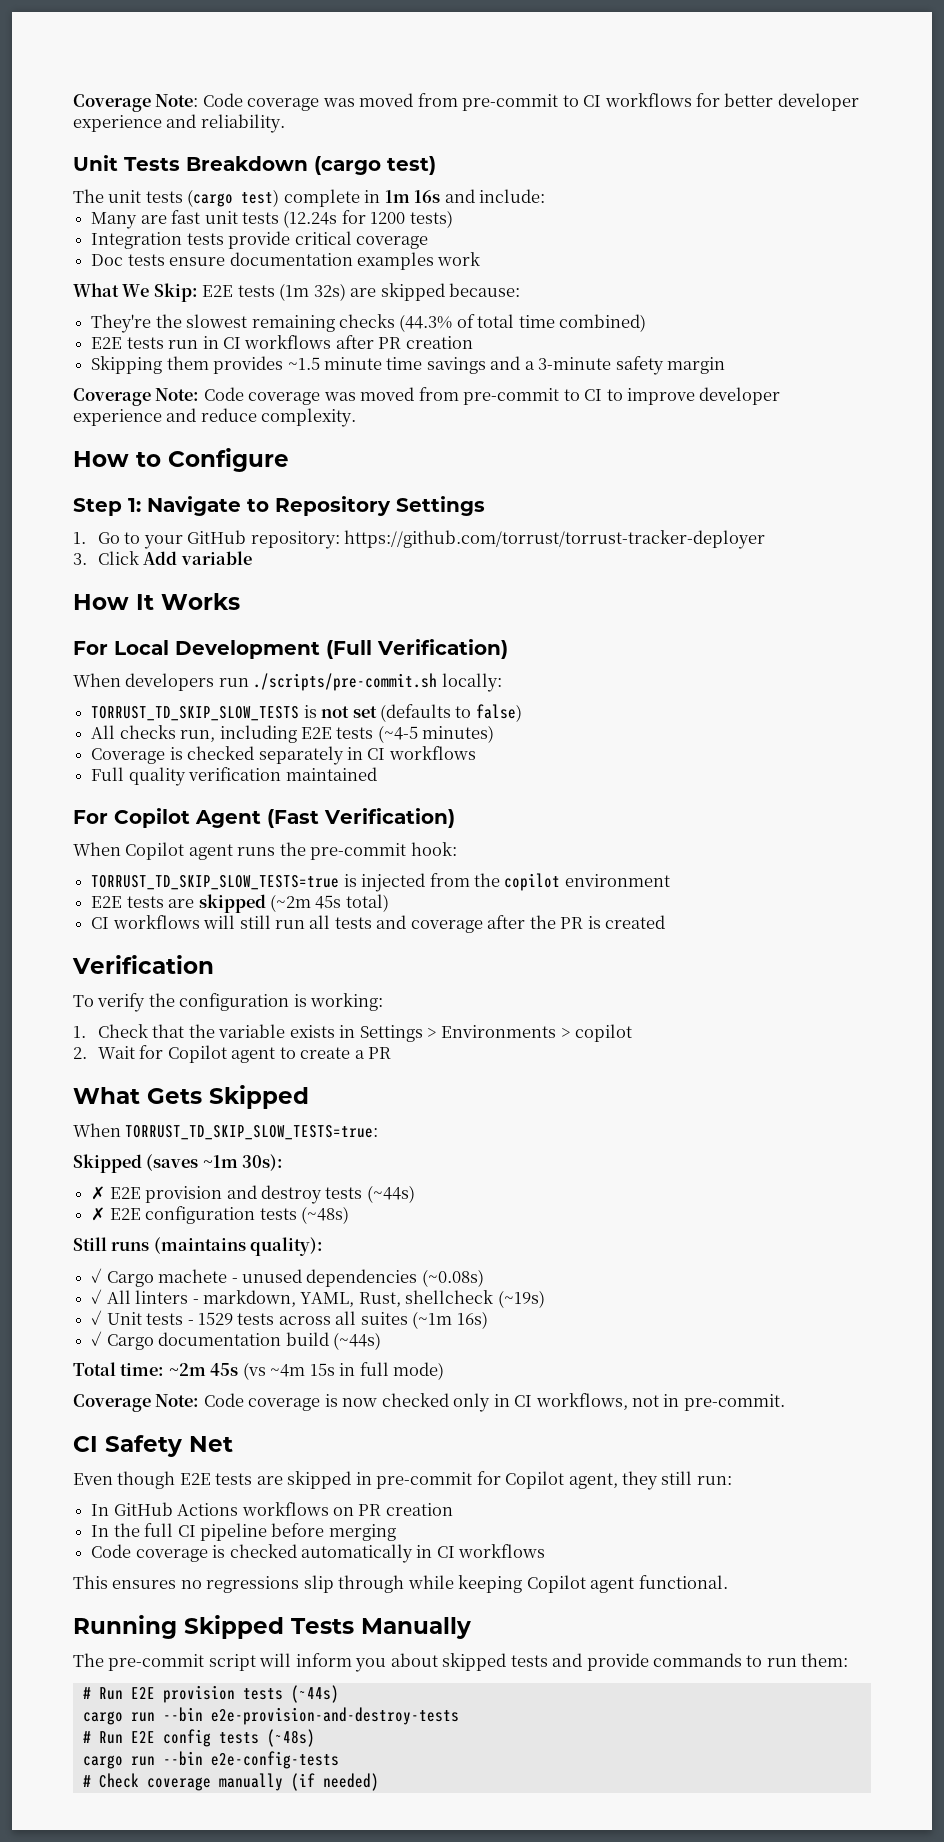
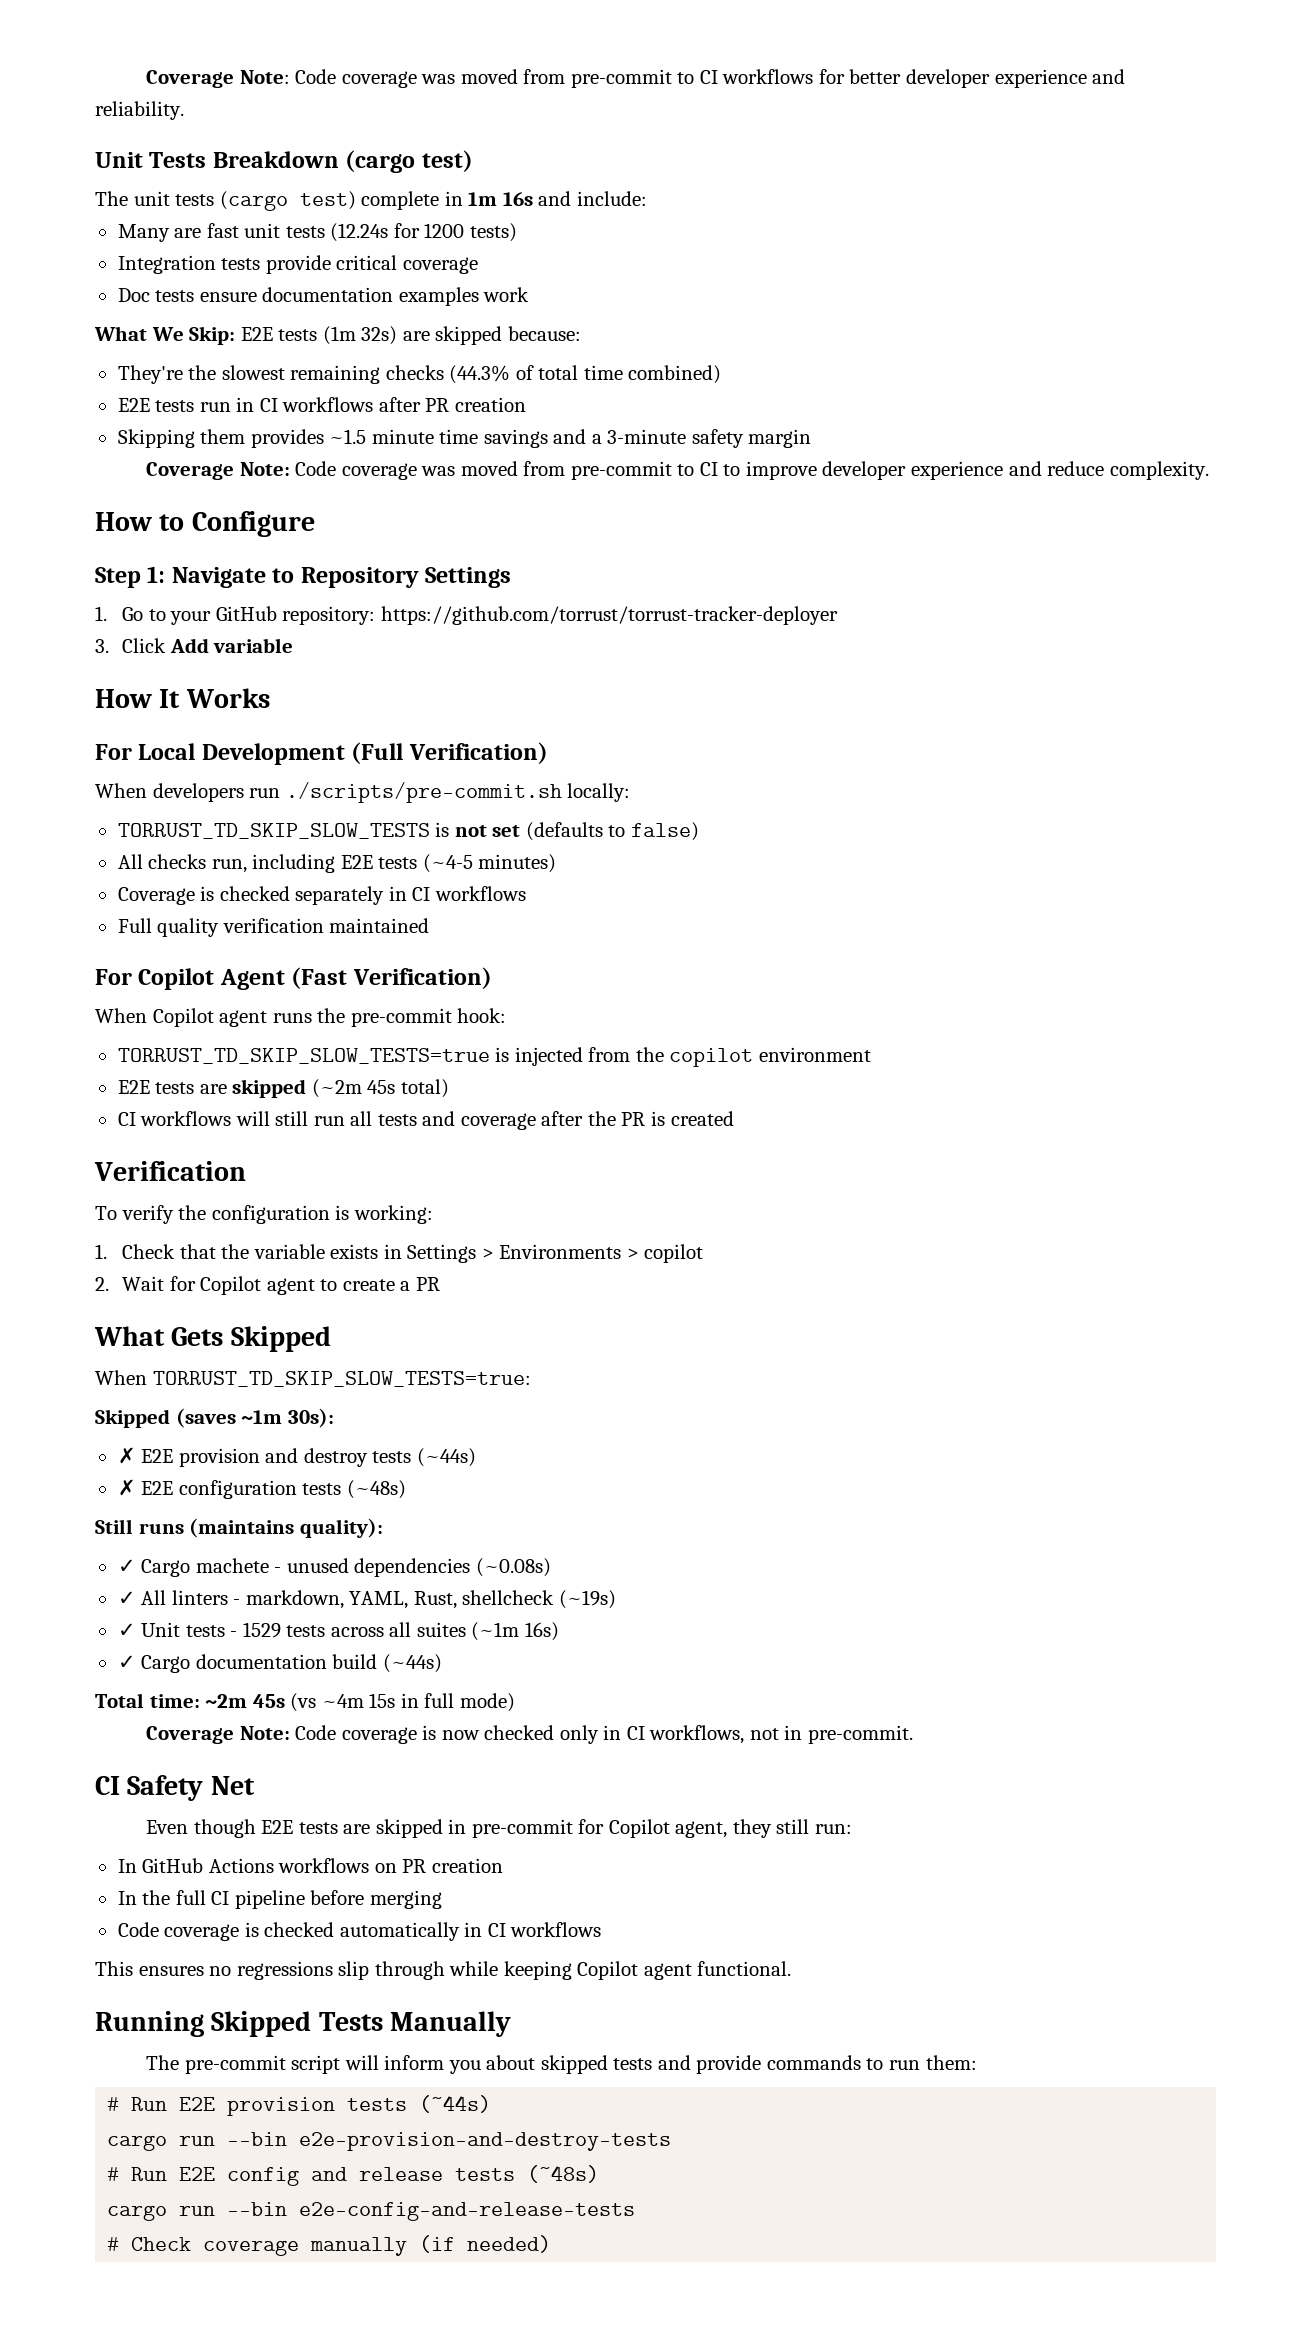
- # Run E2E config tests (~48s)
+ # Run E2E config and release tests (~48s)
- cargo run --bin e2e-config-tests
+ cargo run --bin e2e-config-and-release-tests

